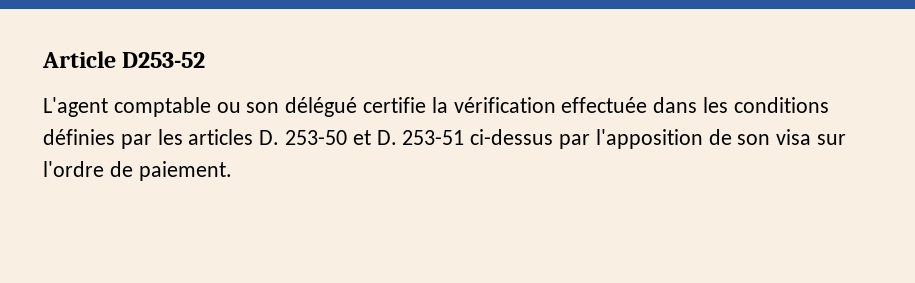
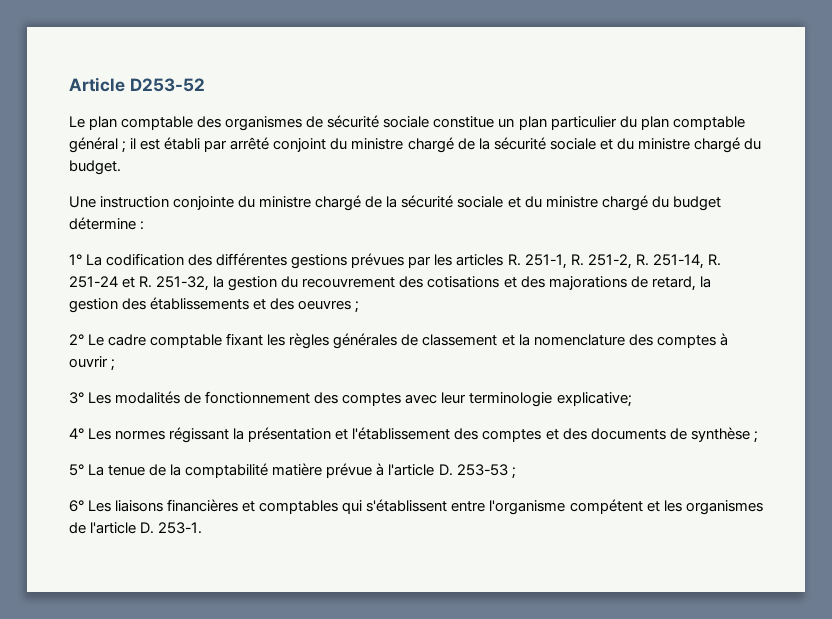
- L'agent comptable ou son délégué certifie la vérification effectuée dans les conditions définies par les articles D. 253-50 et D. 253-51 ci-dessus par l'apposition de son visa sur l'ordre de paiement.
+ Le plan comptable des organismes de sécurité sociale constitue un plan particulier du plan comptable général ; il est établi par arrêté conjoint du ministre chargé de la sécurité sociale et du ministre chargé du budget.
+ Une instruction conjointe du ministre chargé de la sécurité sociale et du ministre chargé du budget détermine :
+ 1° La codification des différentes gestions prévues par les articles R. 251-1, R. 251-2, R. 251-14, R. 251-24 et R. 251-32, la gestion du recouvrement des cotisations et des majorations de retard, la gestion des établissements et des oeuvres ;
+ 2° Le cadre comptable fixant les règles générales de classement et la nomenclature des comptes à ouvrir ;
+ 3° Les modalités de fonctionnement des comptes avec leur terminologie explicative;
+ 4° Les normes régissant la présentation et l'établissement des comptes et des documents de synthèse ;
+ 5° La tenue de la comptabilité matière prévue à l'article D. 253-53 ;
+ 6° Les liaisons financières et comptables qui s'établissent entre l'organisme compétent et les organismes de l'article D. 253-1.

